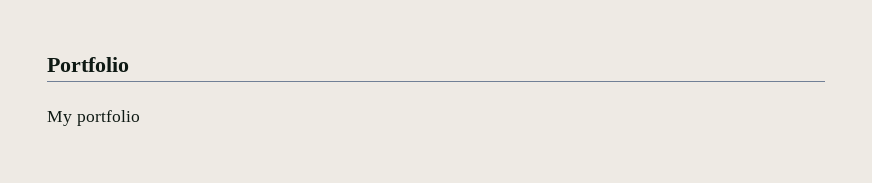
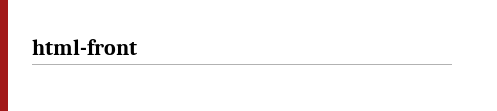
- Portfolio
- My portfolio
+ html-front

